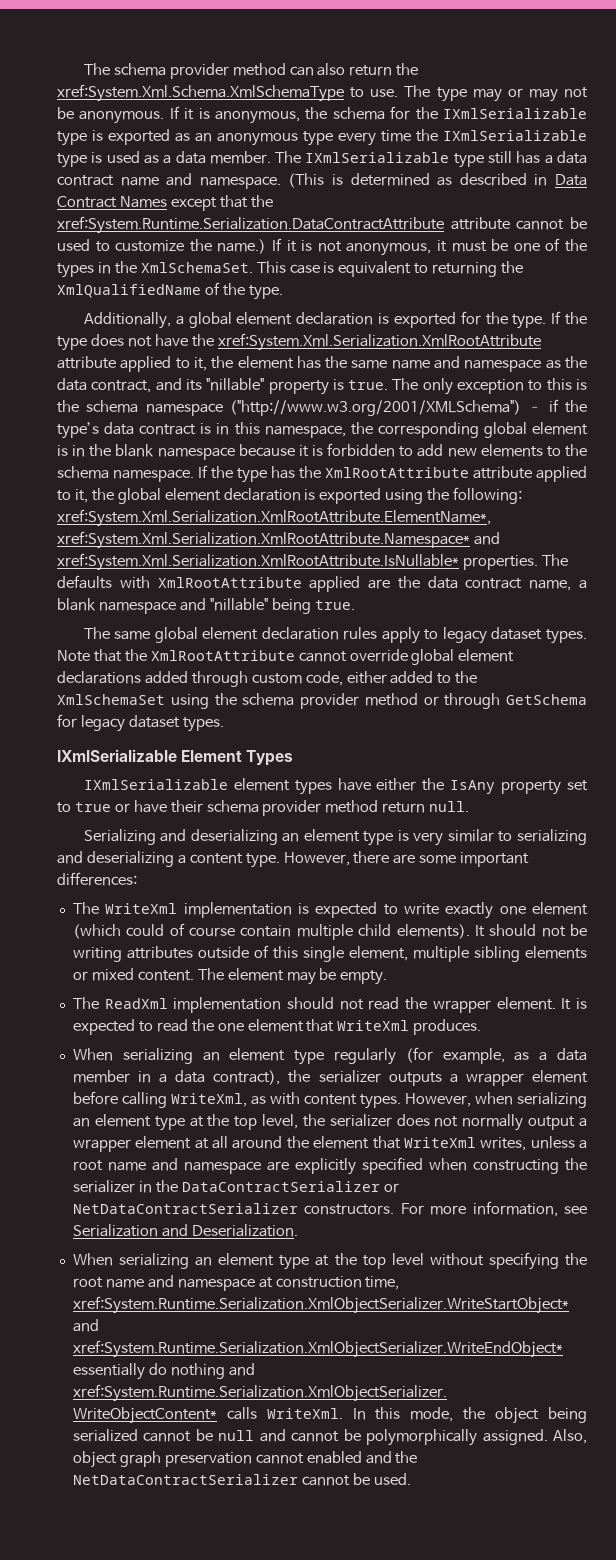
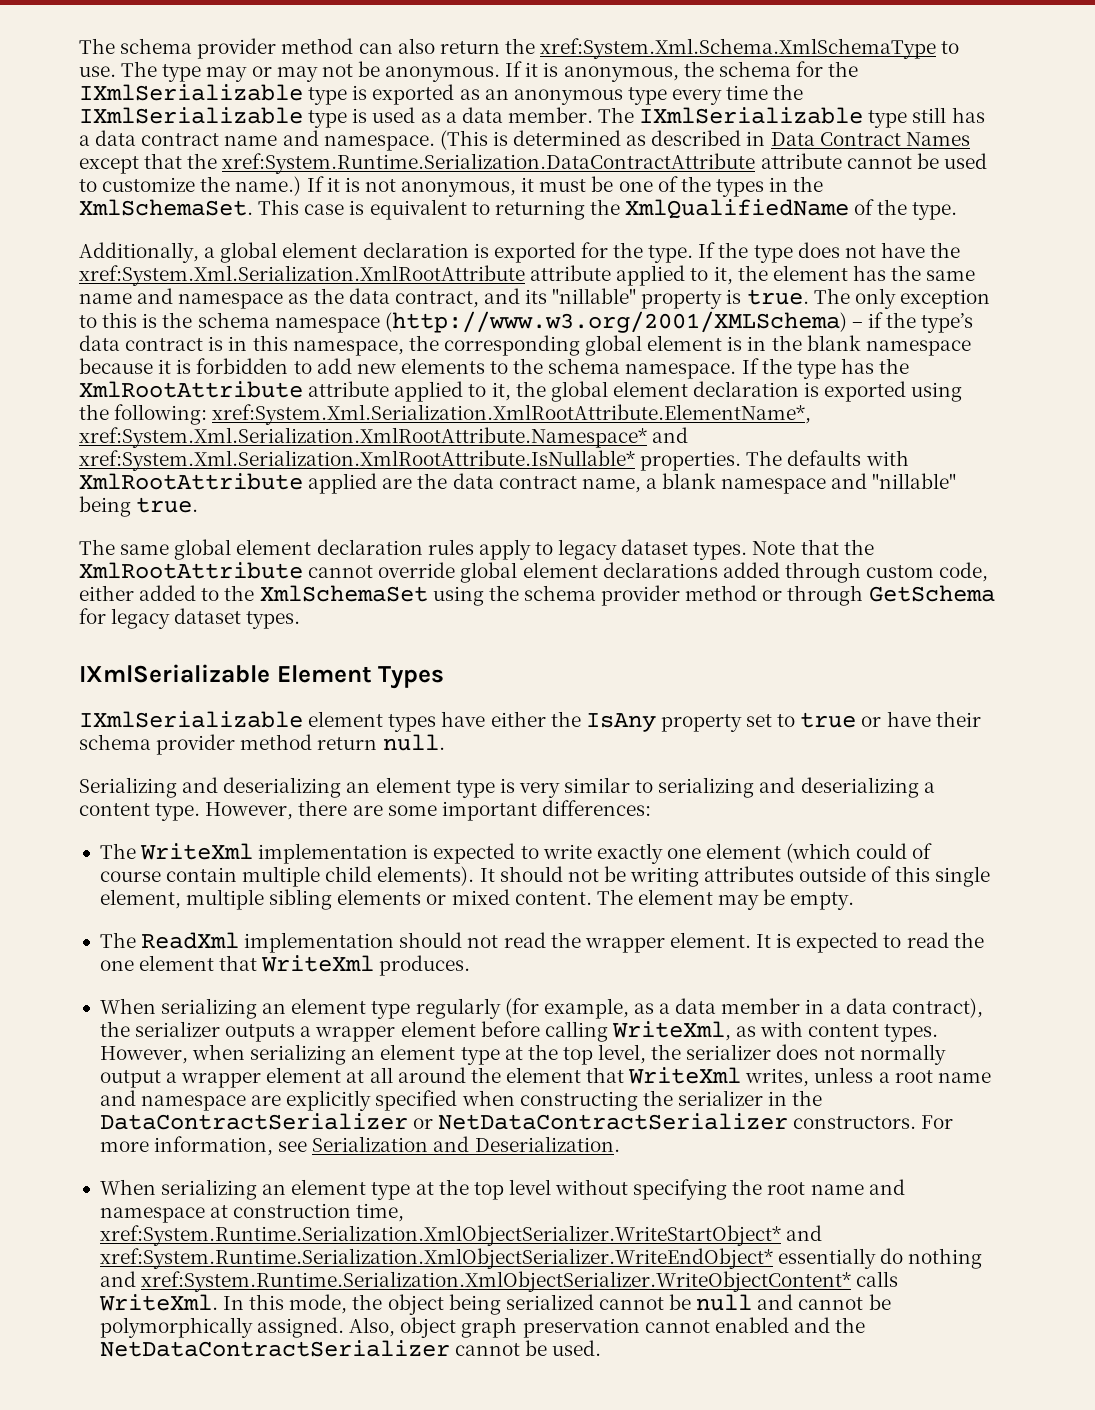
- The only exception to this is the schema namespace ("http://www.w3.org/2001/XMLSchema") – if the type’s data contract is in this namespace, the corresponding global element is in the blank namespace because it is forbidden to add new elements to the schema namespace.
+ The only exception to this is the schema namespace (http://www.w3.org/2001/XMLSchema) – if the type’s data contract is in this namespace, the corresponding global element is in the blank namespace because it is forbidden to add new elements to the schema namespace.

